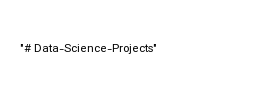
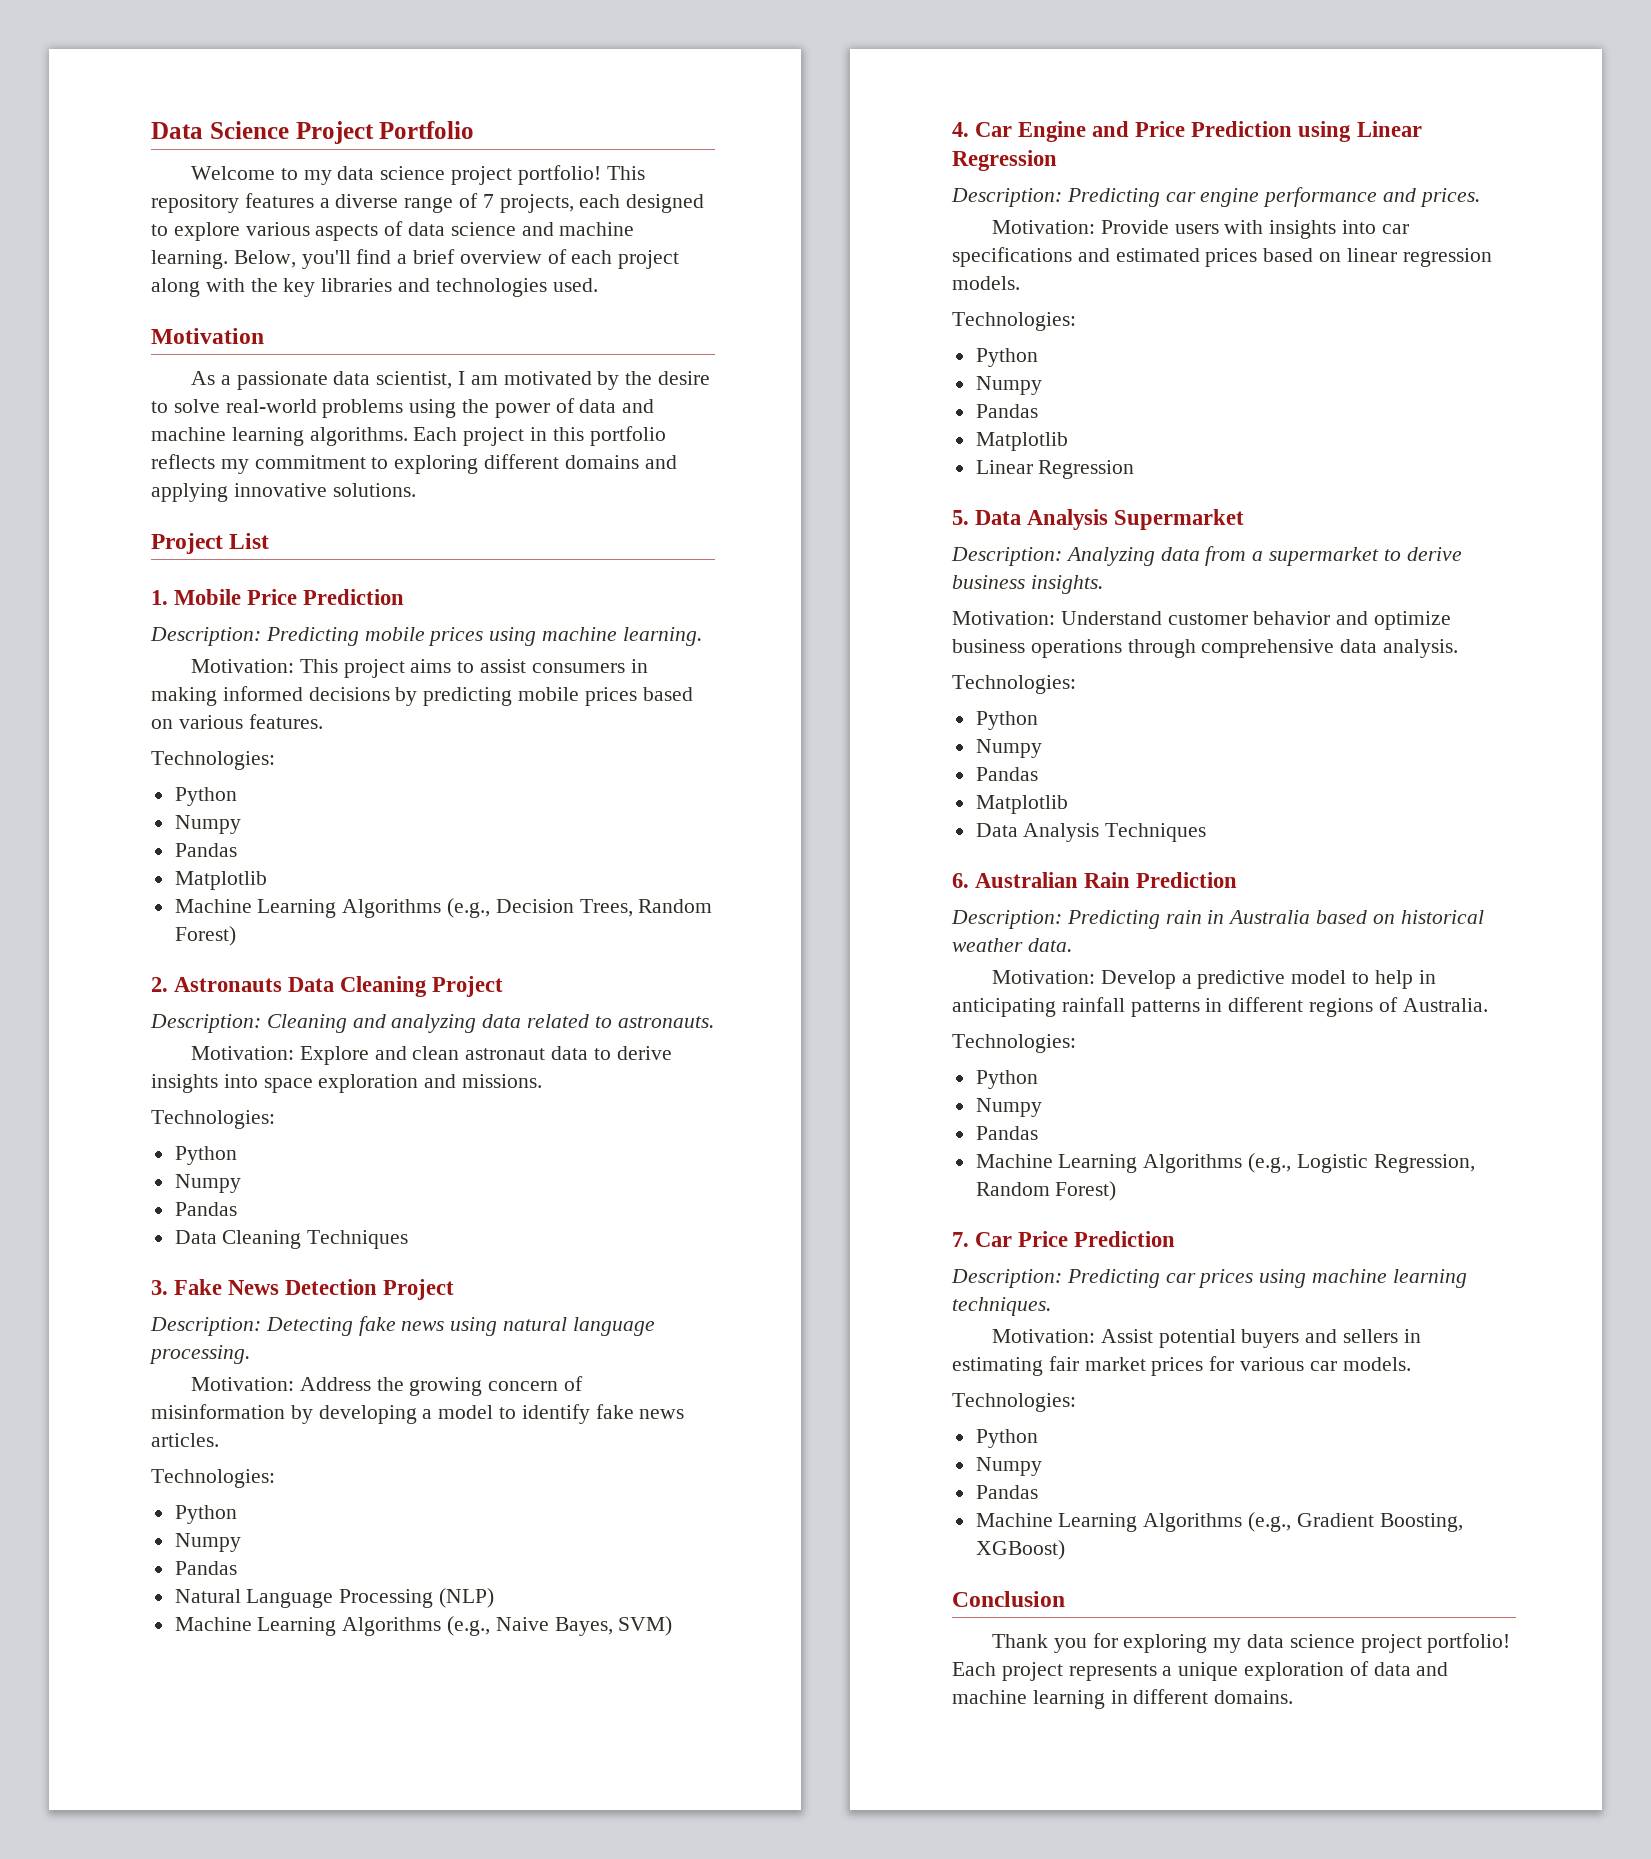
- "# Data-Science-Projects"
+ Data Science Project Portfolio
+ Welcome to my data science project portfolio! This repository features a diverse range of 7 projects, each designed to explore various aspects of data science and machine learning. Below, you'll find a brief overview of each project along with the key libraries and technologies used.
+ Motivation
+ As a passionate data scientist, I am motivated by the desire to solve real-world problems using the power of data and machine learning algorithms. Each project in this portfolio reflects my commitment to exploring different domains and applying innovative solutions.
+ Project List
+ 1. Mobile Price Prediction
+ Description: Predicting mobile prices using machine learning.
+ Motivation: This project aims to assist consumers in making informed decisions by predicting mobile prices based on various features.
+ Technologies:
+ Python
+ Numpy
+ Pandas
+ Matplotlib
+ Machine Learning Algorithms (e.g., Decision Trees, Random Forest)
+ 2. Astronauts Data Cleaning Project
+ Description: Cleaning and analyzing data related to astronauts.
+ Motivation: Explore and clean astronaut data to derive insights into space exploration and missions.
+ Technologies:
+ Python
+ Numpy
+ Pandas
+ Data Cleaning Techniques
+ 3. Fake News Detection Project
+ Description: Detecting fake news using natural language processing.
+ Motivation: Address the growing concern of misinformation by developing a model to identify fake news articles.
+ Technologies:
+ Python
+ Numpy
+ Pandas
+ Natural Language Processing (NLP)
+ Machine Learning Algorithms (e.g., Naive Bayes, SVM)
+ 4. Car Engine and Price Prediction using Linear Regression
+ Description: Predicting car engine performance and prices.
+ Motivation: Provide users with insights into car specifications and estimated prices based on linear regression models.
+ Technologies:
+ Python
+ Numpy
+ Pandas
+ Matplotlib
+ Linear Regression
+ 5. Data Analysis Supermarket
+ Description: Analyzing data from a supermarket to derive business insights.
+ Motivation: Understand customer behavior and optimize business operations through comprehensive data analysis.
+ Technologies:
+ Python
+ Numpy
+ Pandas
+ Matplotlib
+ Data Analysis Techniques
+ 6. Australian Rain Prediction
+ Description: Predicting rain in Australia based on historical weather data.
+ Motivation: Develop a predictive model to help in anticipating rainfall patterns in different regions of Australia.
+ Technologies:
+ Python
+ Numpy
+ Pandas
+ Machine Learning Algorithms (e.g., Logistic Regression, Random Forest)
+ 7. Car Price Prediction
+ Description: Predicting car prices using machine learning techniques.
+ Motivation: Assist potential buyers and sellers in estimating fair market prices for various car models.
+ Technologies:
+ Python
+ Numpy
+ Pandas
+ Machine Learning Algorithms (e.g., Gradient Boosting, XGBoost)
+ Conclusion
+ Thank you for exploring my data science project portfolio! Each project represents a unique exploration of data and machine learning in different domains.

